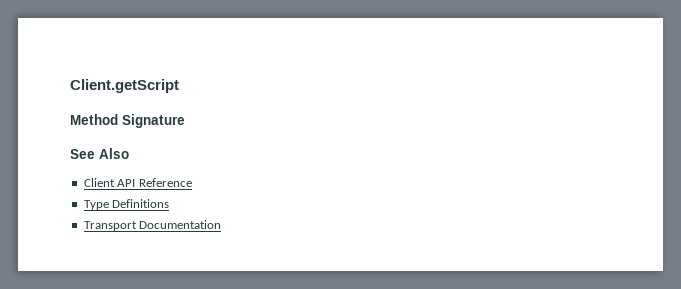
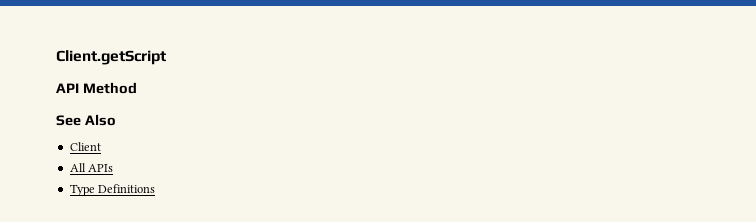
- Method Signature
+ API Method
- Client API Reference
+ Client
+ All APIs
- Transport Documentation

